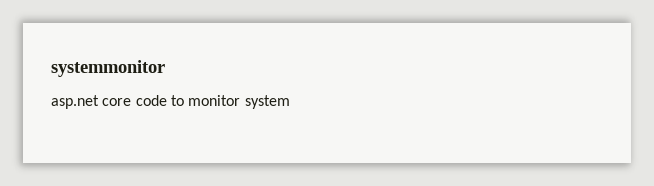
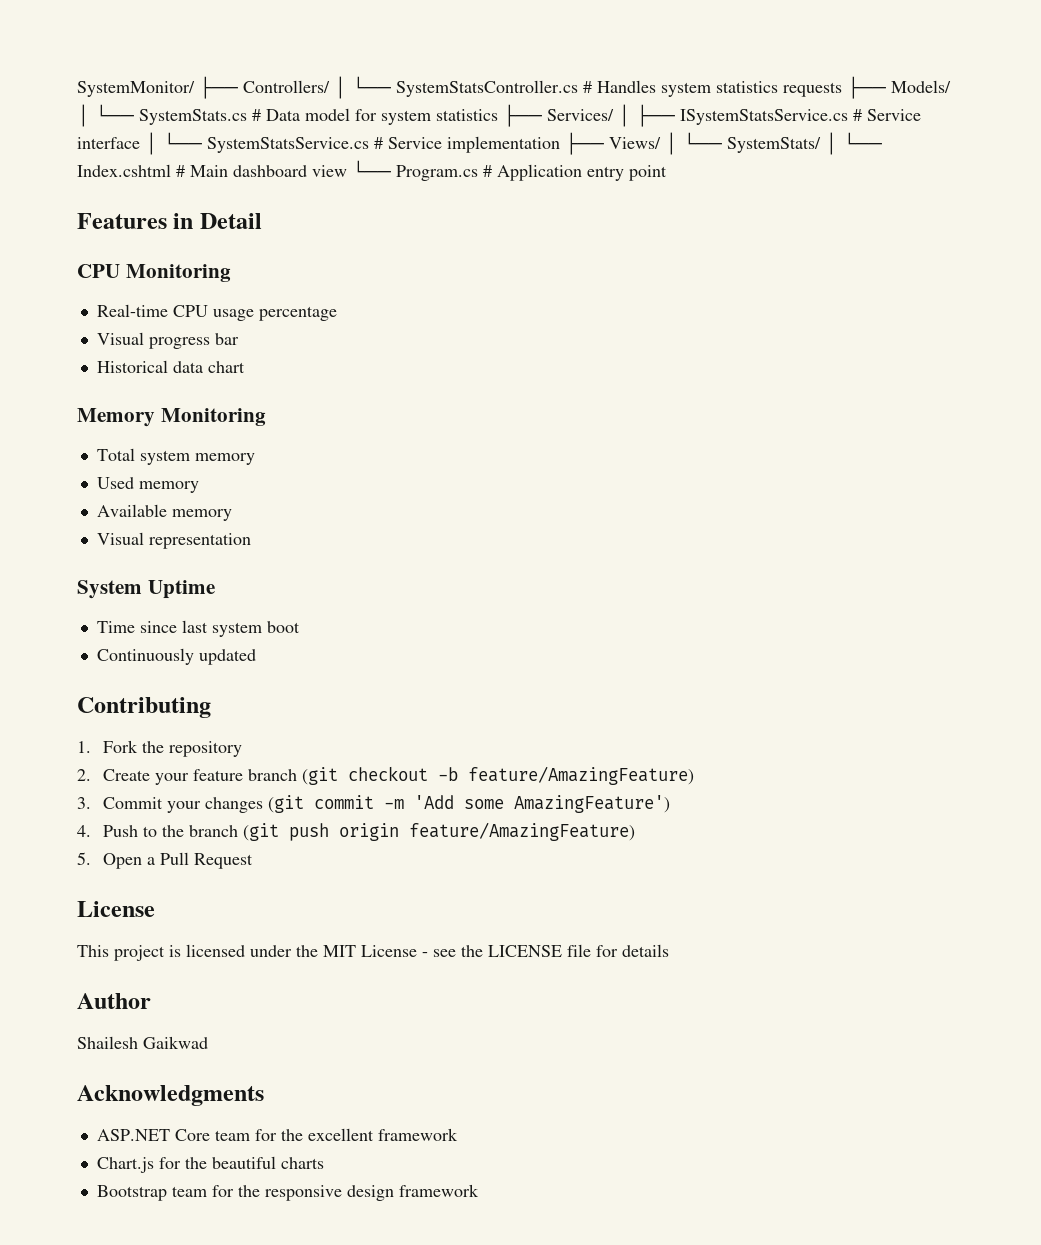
- systemmonitor
- asp.net core code to monitor system
+ SystemMonitor/ ├── Controllers/ │ └── SystemStatsController.cs # Handles system statistics requests ├── Models/ │ └── SystemStats.cs # Data model for system statistics ├── Services/ │ ├── ISystemStatsService.cs # Service interface │ └── SystemStatsService.cs # Service implementation ├── Views/ │ └── SystemStats/ │ └── Index.cshtml # Main dashboard view └── Program.cs # Application entry point
+ Features in Detail
+ CPU Monitoring
+ Real-time CPU usage percentage
+ Visual progress bar
+ Historical data chart
+ Memory Monitoring
+ Total system memory
+ Used memory
+ Available memory
+ Visual representation
+ System Uptime
+ Time since last system boot
+ Continuously updated
+ Contributing
+ 1. Fork the repository
+ 2. Create your feature branch (git checkout -b feature/AmazingFeature)
+ 3. Commit your changes (git commit -m 'Add some AmazingFeature')
+ 4. Push to the branch (git push origin feature/AmazingFeature)
+ 5. Open a Pull Request
+ License
+ This project is licensed under the MIT License - see the LICENSE file for details
+ Author
+ Shailesh Gaikwad
+ Acknowledgments
+ ASP.NET Core team for the excellent framework
+ Chart.js for the beautiful charts
+ Bootstrap team for the responsive design framework

